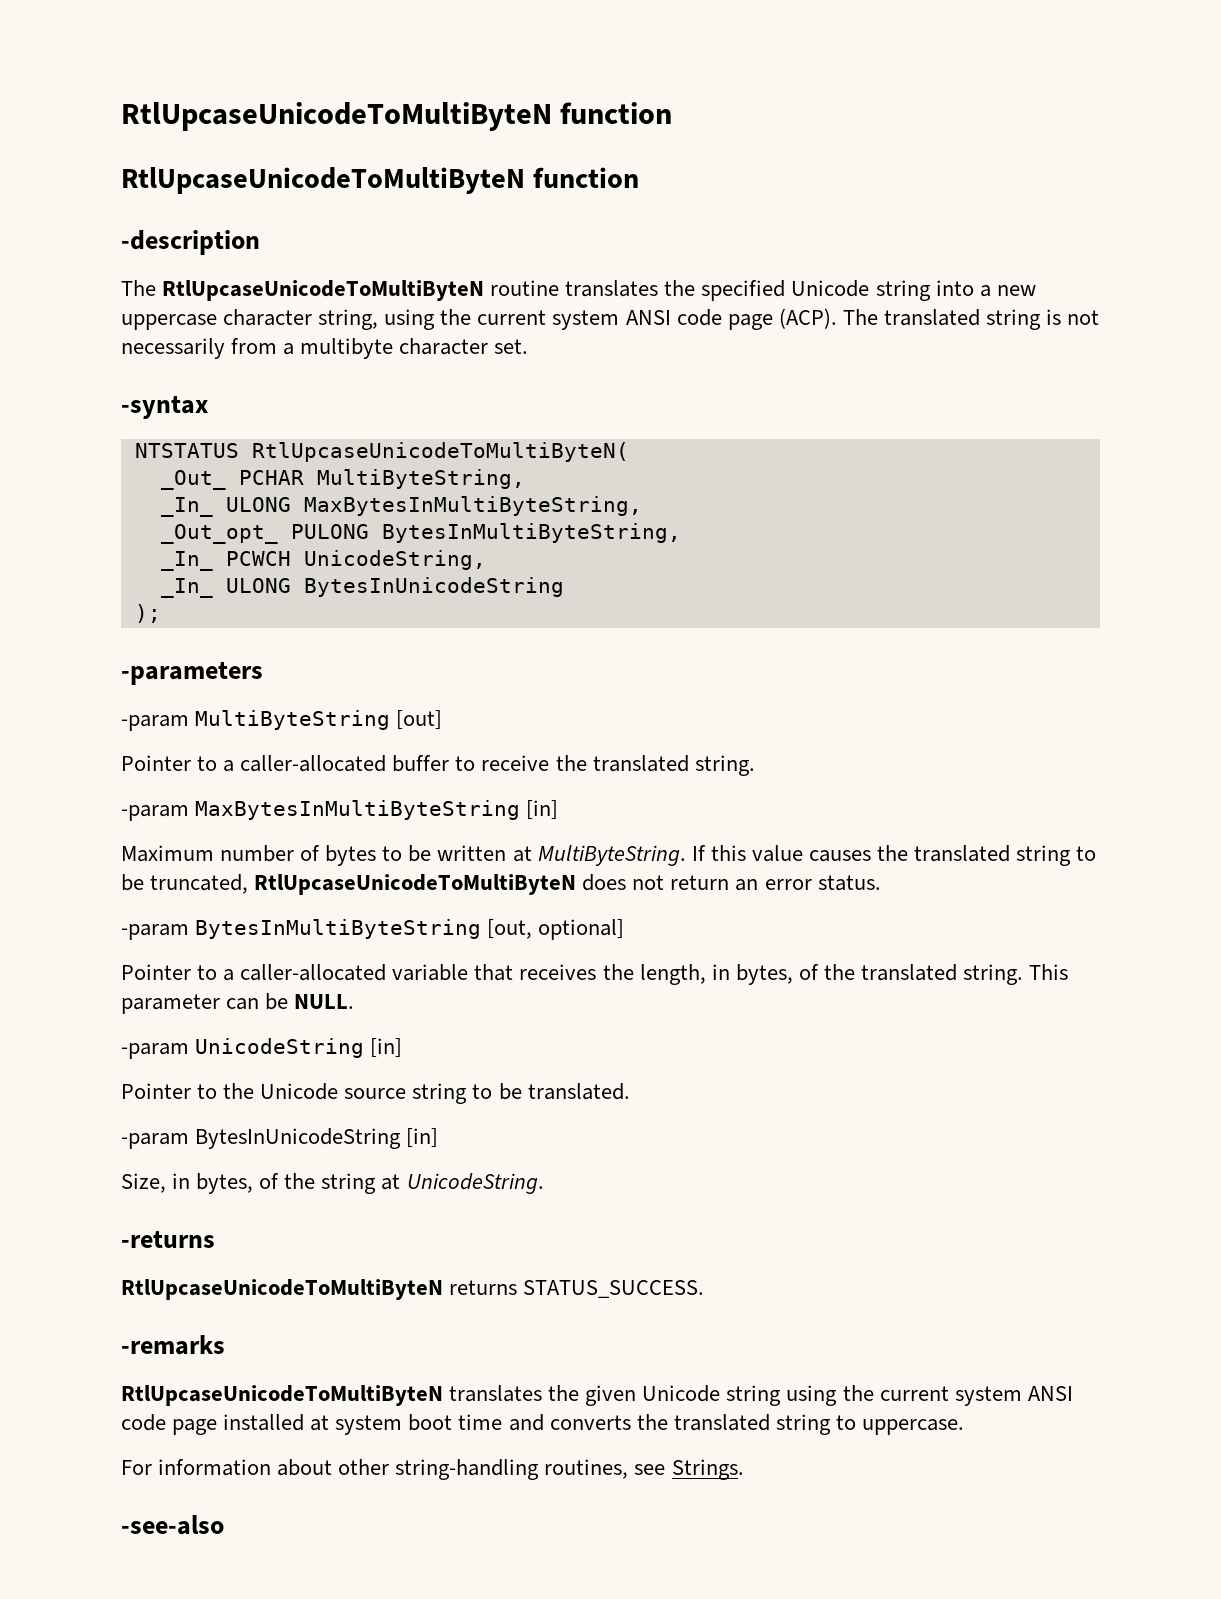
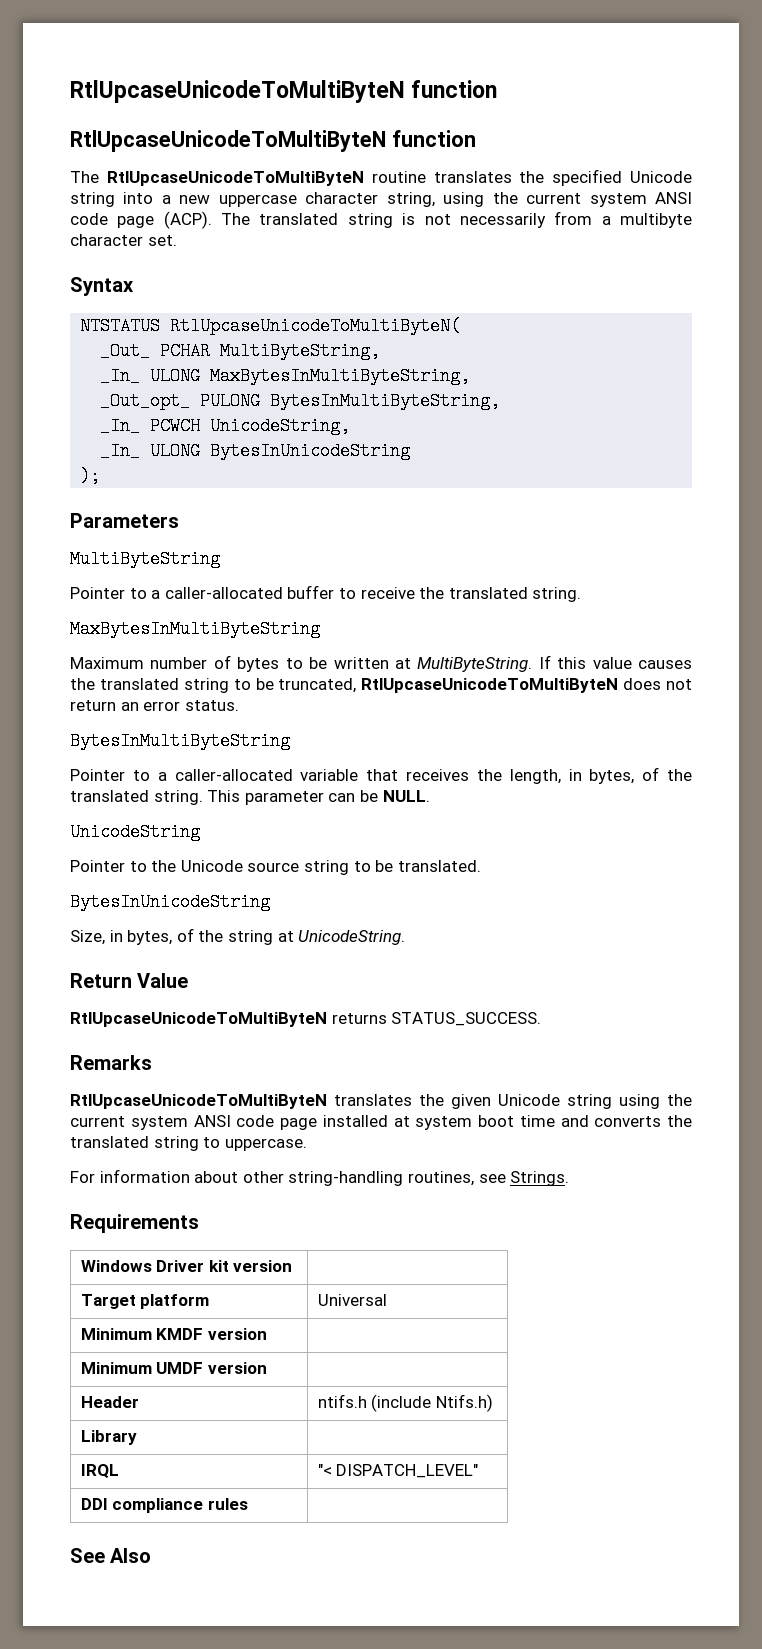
- -description
- -syntax
+ Syntax
- -parameters
- -param MultiByteString [out]
+ Parameters
+ MultiByteString
- -param MaxBytesInMultiByteString [in]
+ MaxBytesInMultiByteString
- -param BytesInMultiByteString [out, optional]
+ BytesInMultiByteString
- -param UnicodeString [in]
+ UnicodeString
  Pointer to the Unicode source string to be translated.
- -param BytesInUnicodeString [in]
+ BytesInUnicodeString
- -returns
+ Return Value
- -remarks
+ Remarks
- -see-also
+ Requirements
+ Windows Driver kit version |
+ Target platform | Universal
+ Minimum KMDF version |
+ Minimum UMDF version |
+ Header | ntifs.h (include Ntifs.h)
+ Library |
+ IRQL | "< DISPATCH_LEVEL"
+ DDI compliance rules |
+ See Also

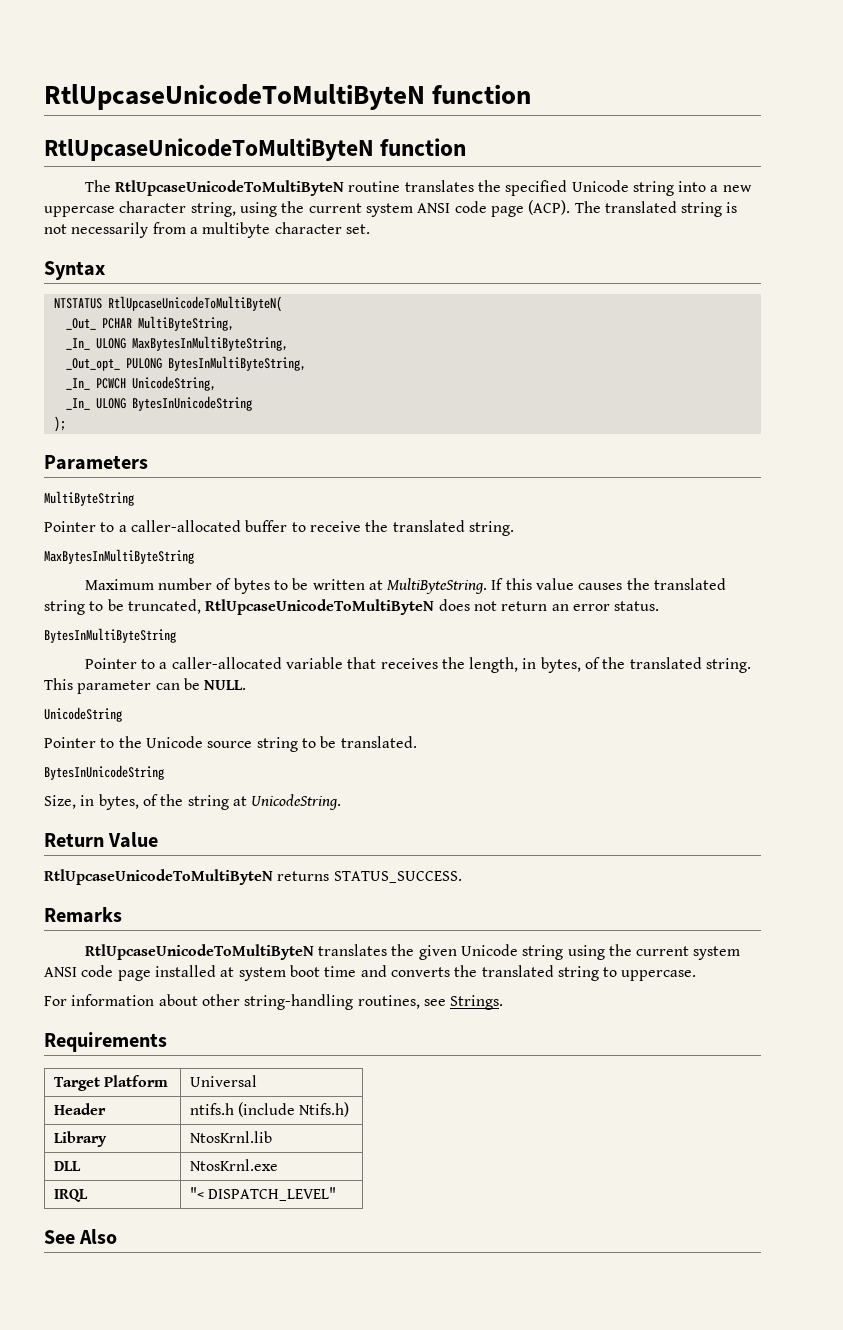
- Windows Driver kit version |
- Target platform | Universal
+ Target Platform | Universal
- Minimum KMDF version |
- Minimum UMDF version |
- Library |
+ Library | NtosKrnl.lib
+ DLL | NtosKrnl.exe
- DDI compliance rules |

